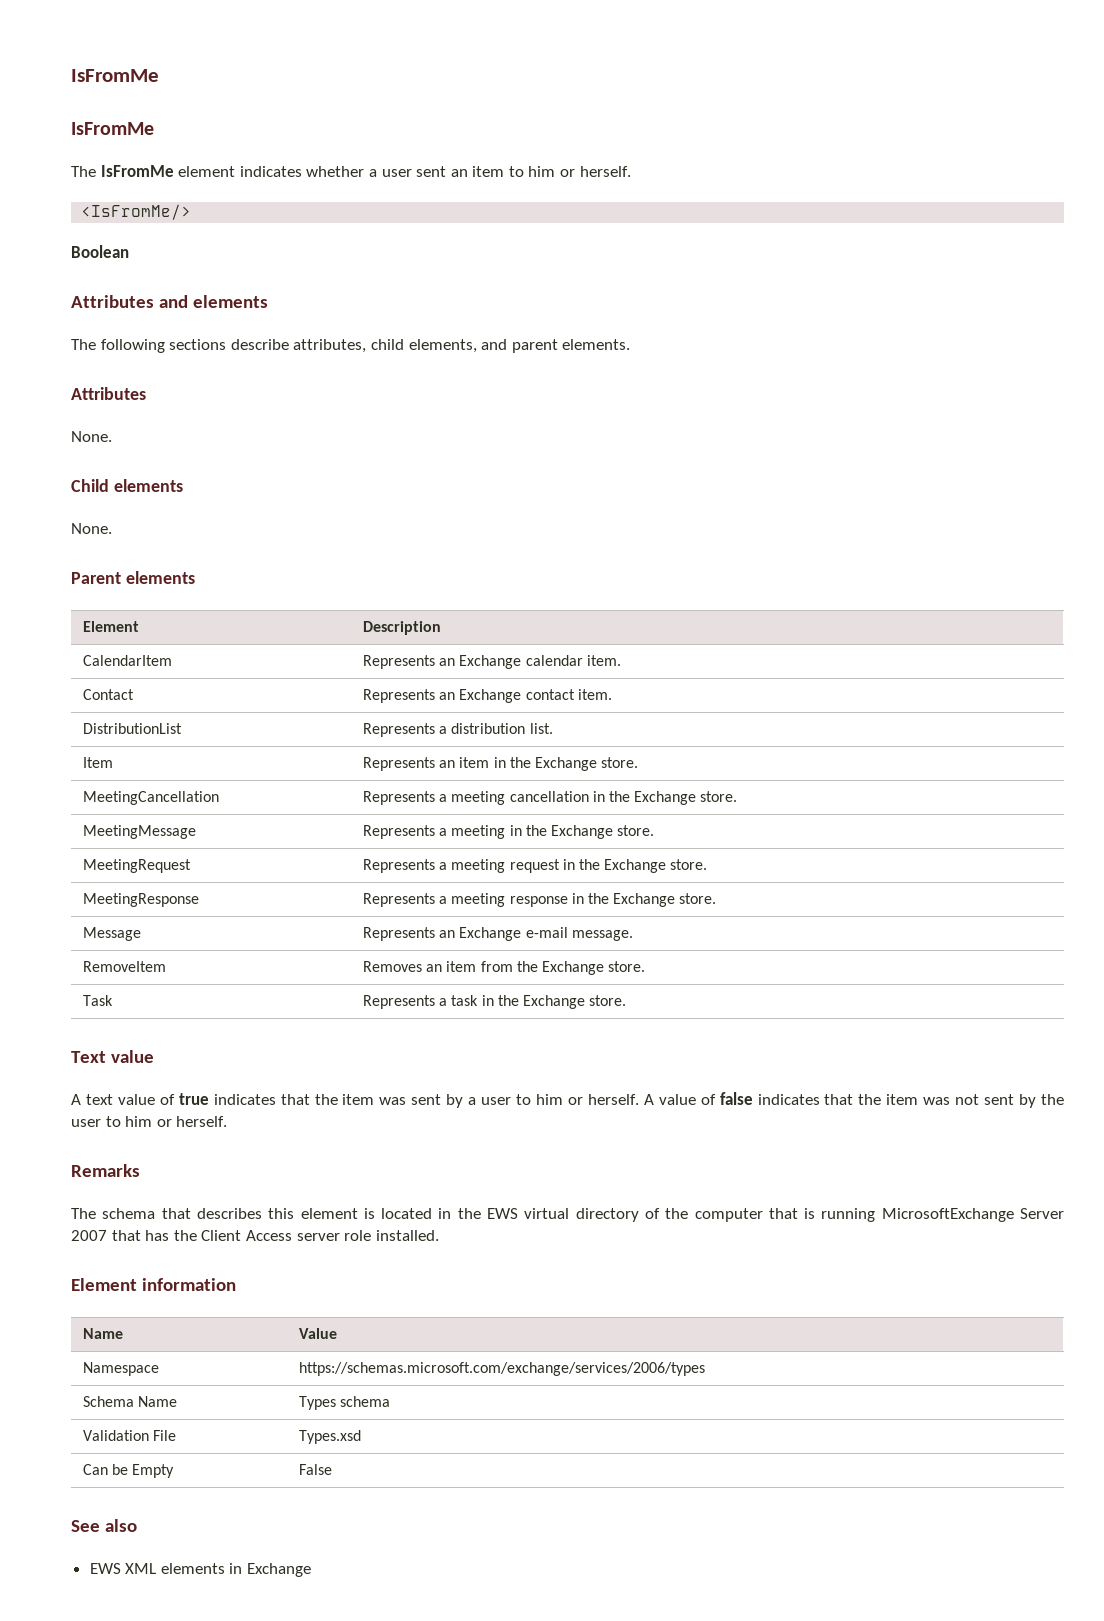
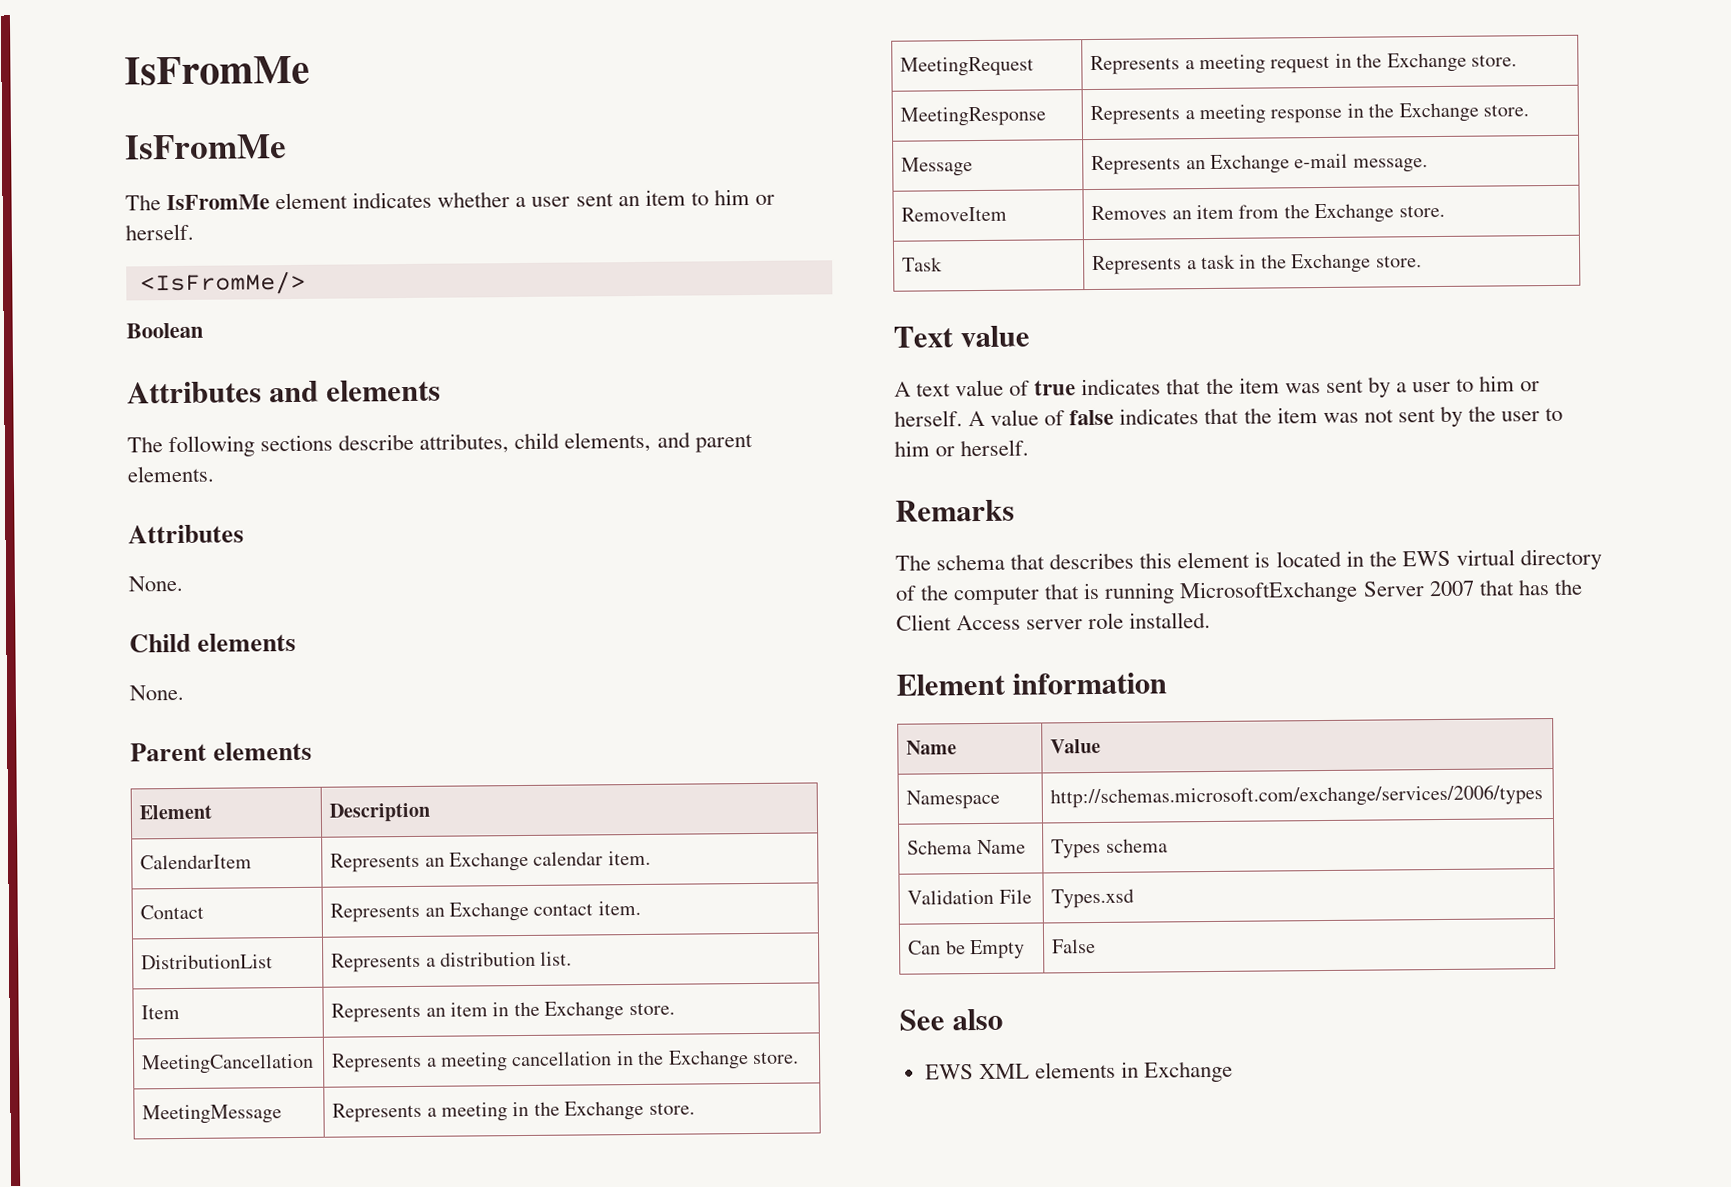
- Namespace | https://schemas.microsoft.com/exchange/services/2006/types
+ Namespace | http://schemas.microsoft.com/exchange/services/2006/types

